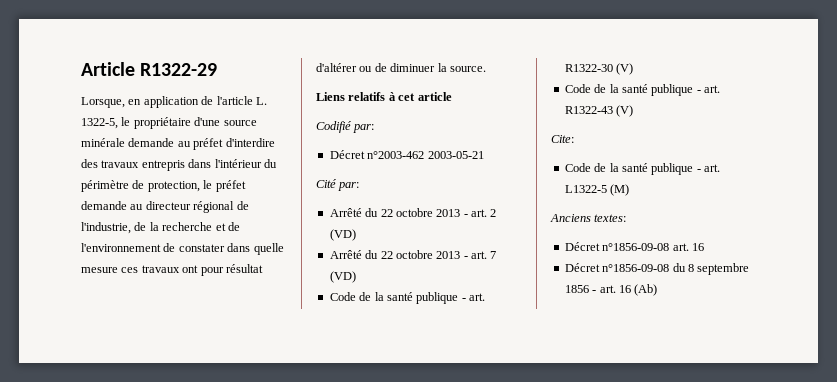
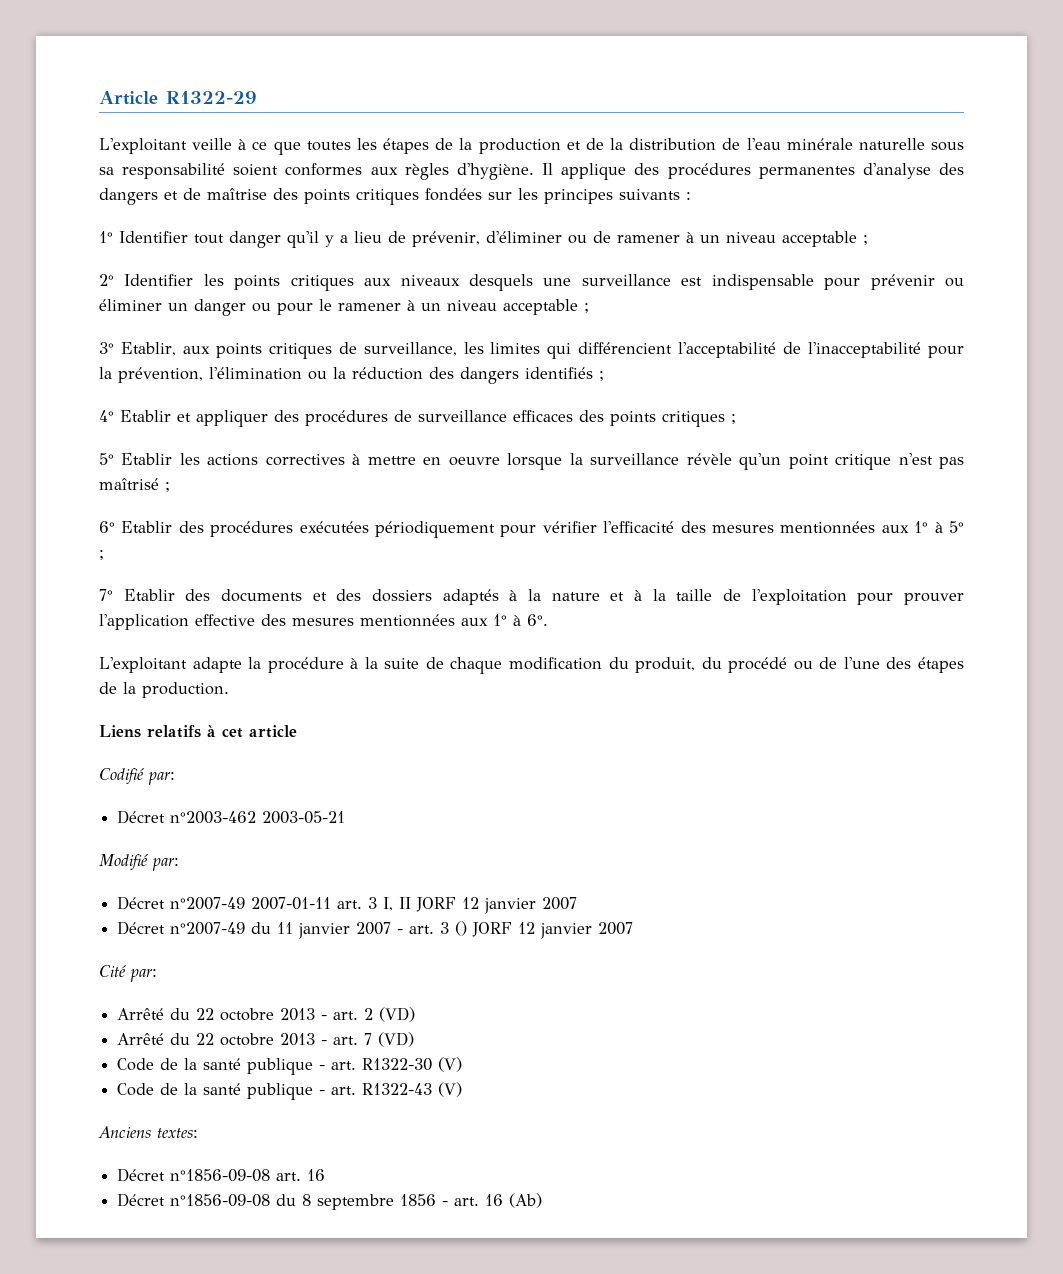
- Lorsque, en application de l'article L. 1322-5, le propriétaire d'une source minérale demande au préfet d'interdire des travaux entrepris dans l'intérieur du périmètre de protection, le préfet demande au directeur régional de l'industrie, de la recherche et de l'environnement de constater dans quelle mesure ces travaux ont pour résultat d'altérer ou de diminuer la source.
+ L'exploitant veille à ce que toutes les étapes de la production et de la distribution de l'eau minérale naturelle sous sa responsabilité soient conformes aux règles d'hygiène. Il applique des procédures permanentes d'analyse des dangers et de maîtrise des points critiques fondées sur les principes suivants :
+ 1° Identifier tout danger qu'il y a lieu de prévenir, d'éliminer ou de ramener à un niveau acceptable ;
+ 2° Identifier les points critiques aux niveaux desquels une surveillance est indispensable pour prévenir ou éliminer un danger ou pour le ramener à un niveau acceptable ;
+ 3° Etablir, aux points critiques de surveillance, les limites qui différencient l'acceptabilité de l'inacceptabilité pour la prévention, l'élimination ou la réduction des dangers identifiés ;
+ 4° Etablir et appliquer des procédures de surveillance efficaces des points critiques ;
+ 5° Etablir les actions correctives à mettre en oeuvre lorsque la surveillance révèle qu'un point critique n'est pas maîtrisé ;
+ 6° Etablir des procédures exécutées périodiquement pour vérifier l'efficacité des mesures mentionnées aux 1° à 5° ;
+ 7° Etablir des documents et des dossiers adaptés à la nature et à la taille de l'exploitation pour prouver l'application effective des mesures mentionnées aux 1° à 6°.
+ L'exploitant adapte la procédure à la suite de chaque modification du produit, du procédé ou de l'une des étapes de la production.
+ Modifié par:
+ Décret n°2007-49 2007-01-11 art. 3 I, II JORF 12 janvier 2007
+ Décret n°2007-49 du 11 janvier 2007 - art. 3 () JORF 12 janvier 2007
- Cite:
- Code de la santé publique - art. L1322-5 (M)

